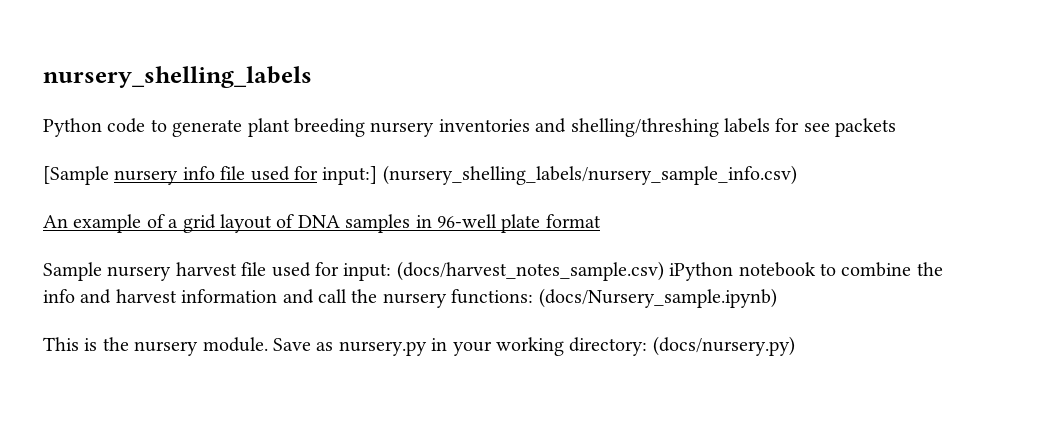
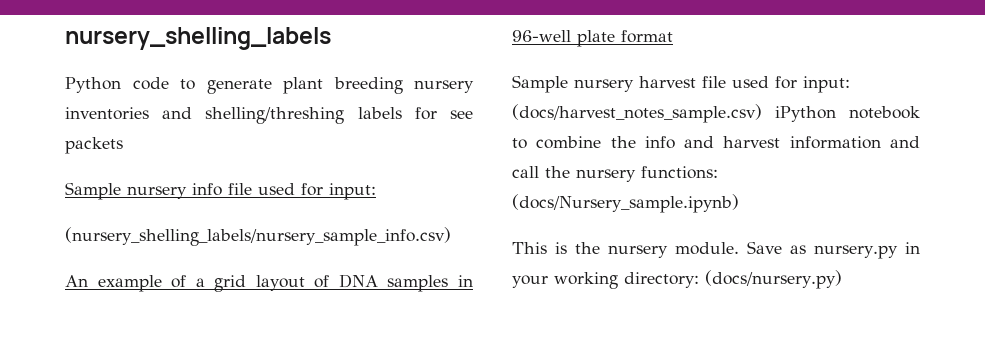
- [Sample nursery info file used for input:] (nursery_shelling_labels/nursery_sample_info.csv)
+ Sample nursery info file used for input:
+ (nursery_shelling_labels/nursery_sample_info.csv)

